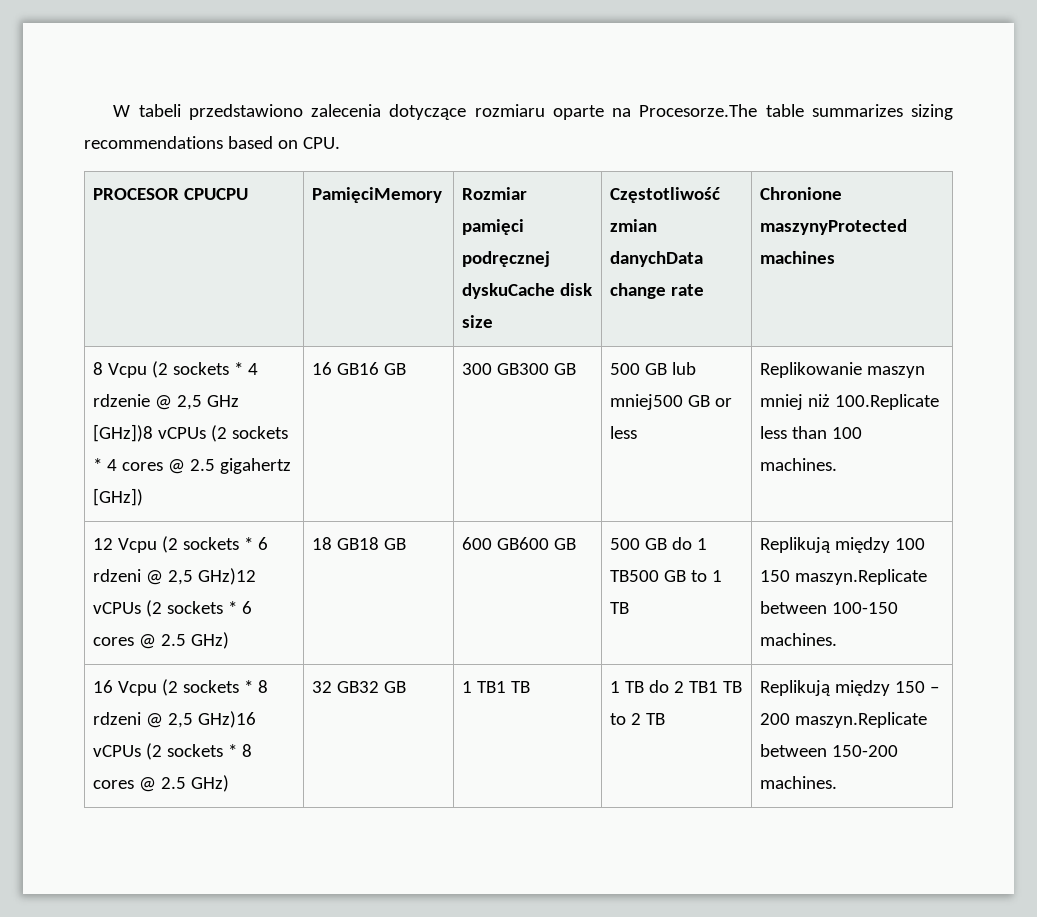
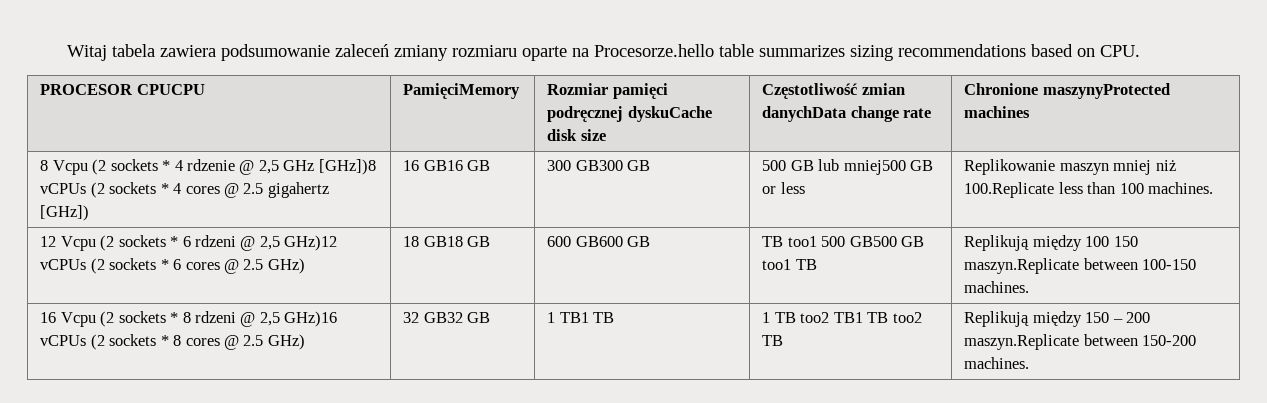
- W tabeli przedstawiono zalecenia dotyczące rozmiaru oparte na Procesorze.The table summarizes sizing recommendations based on CPU.
+ Witaj tabela zawiera podsumowanie zaleceń zmiany rozmiaru oparte na Procesorze.hello table summarizes sizing recommendations based on CPU.
- 500 GB do 1 TB500 GB to 1 TB
+ TB too1 500 GB500 GB too1 TB
- 1 TB do 2 TB1 TB to 2 TB
+ 1 TB too2 TB1 TB too2 TB

